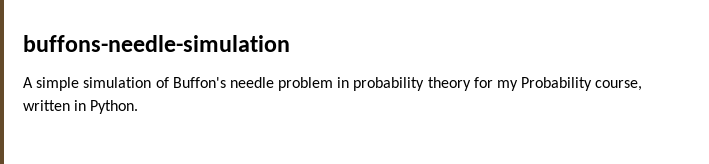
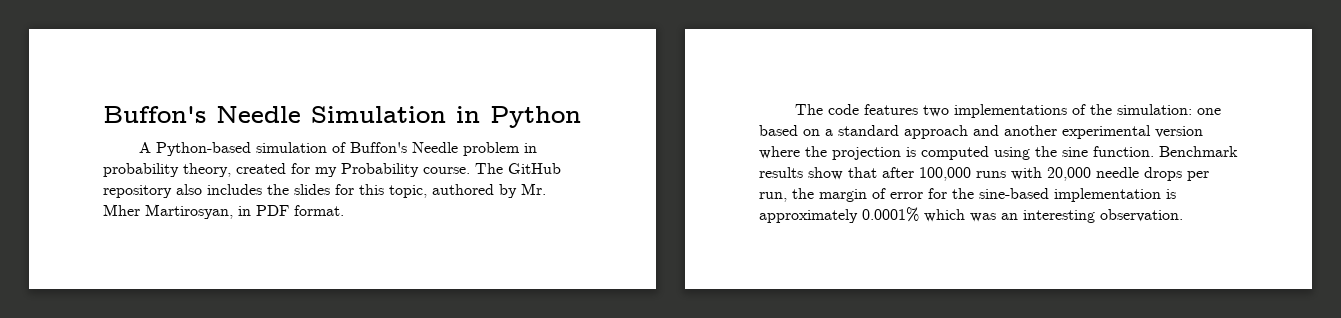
- buffons-needle-simulation
+ Buffon's Needle Simulation in Python
- A simple simulation of Buffon's needle problem in probability theory for my Probability course, written in Python.
+ A Python-based simulation of Buffon's Needle problem in probability theory, created for my Probability course. The GitHub repository also includes the slides for this topic, authored by Mr. Mher Martirosyan, in PDF format.
+ The code features two implementations of the simulation: one based on a standard approach and another experimental version where the projection is computed using the sine function. Benchmark results show that after 100,000 runs with 20,000 needle drops per run, the margin of error for the sine-based implementation is approximately 0.0001% which was an interesting observation.

